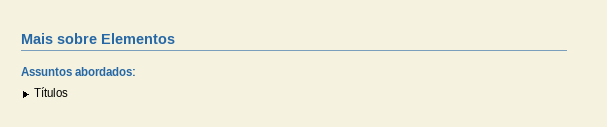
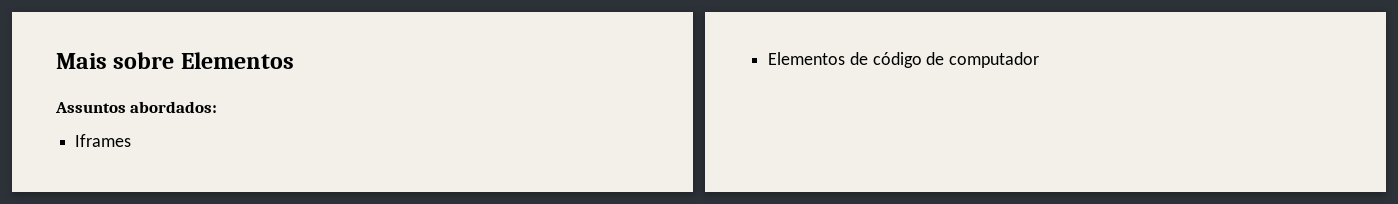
- Títulos
+ Iframes
+ Elementos de código de computador

